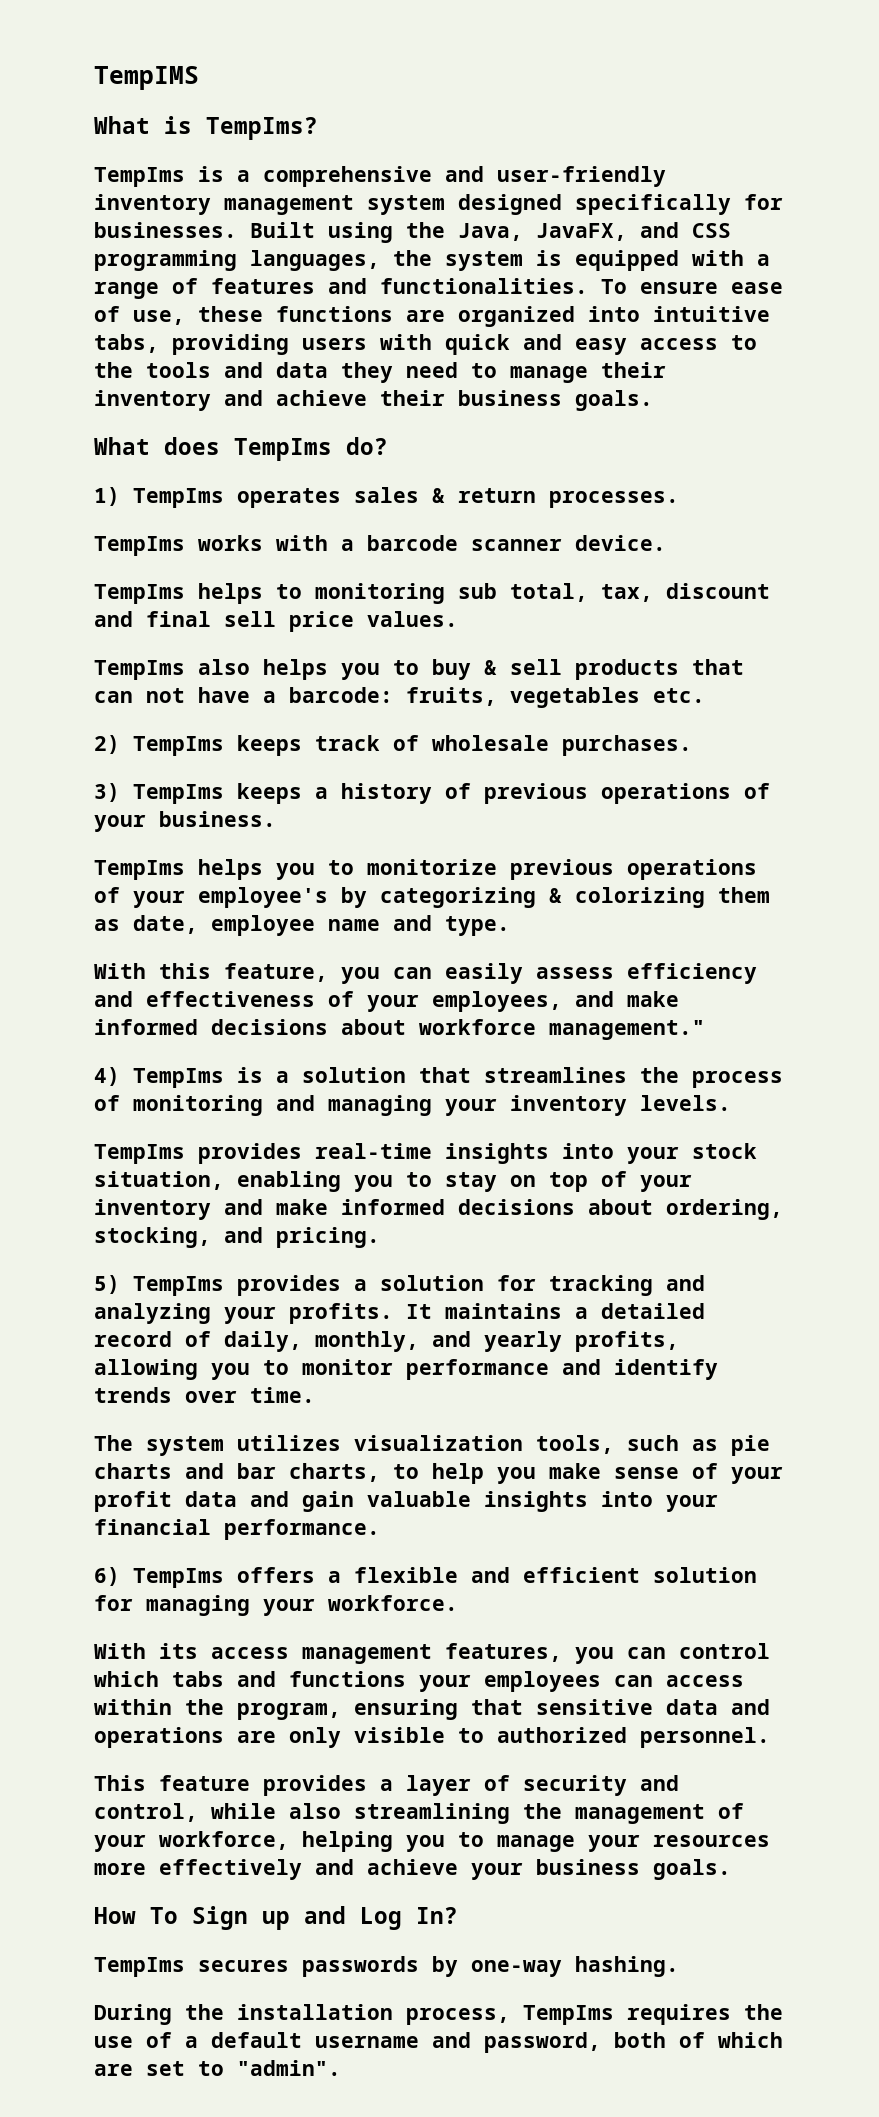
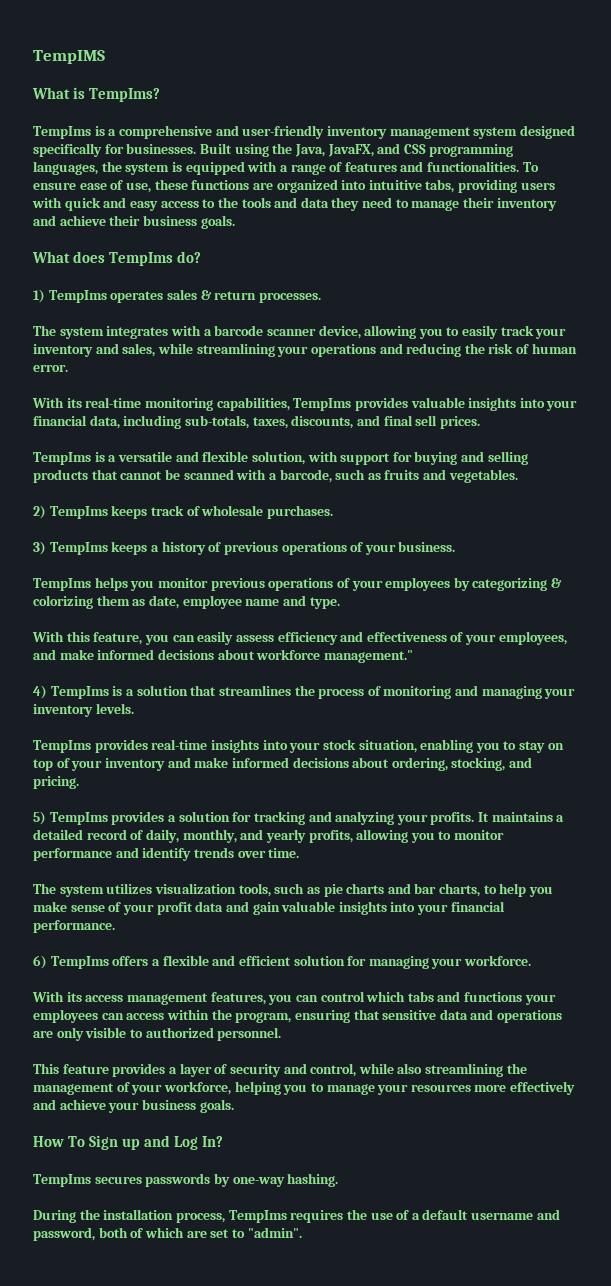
- TempIms works with a barcode scanner device.
- TempIms helps to monitoring sub total, tax, discount and final sell price values.
- TempIms also helps you to buy & sell products that can not have a barcode: fruits, vegetables etc.
+ The system integrates with a barcode scanner device, allowing you to easily track your inventory and sales, while streamlining your operations and reducing the risk of human error.
+ With its real-time monitoring capabilities, TempIms provides valuable insights into your financial data, including sub-totals, taxes, discounts, and final sell prices.
+ TempIms is a versatile and flexible solution, with support for buying and selling products that cannot be scanned with a barcode, such as fruits and vegetables.
- TempIms helps you to monitorize previous operations of your employee's by categorizing & colorizing them as date, employee name and type.
+ TempIms helps you monitor previous operations of your employees by categorizing & colorizing them as date, employee name and type.

